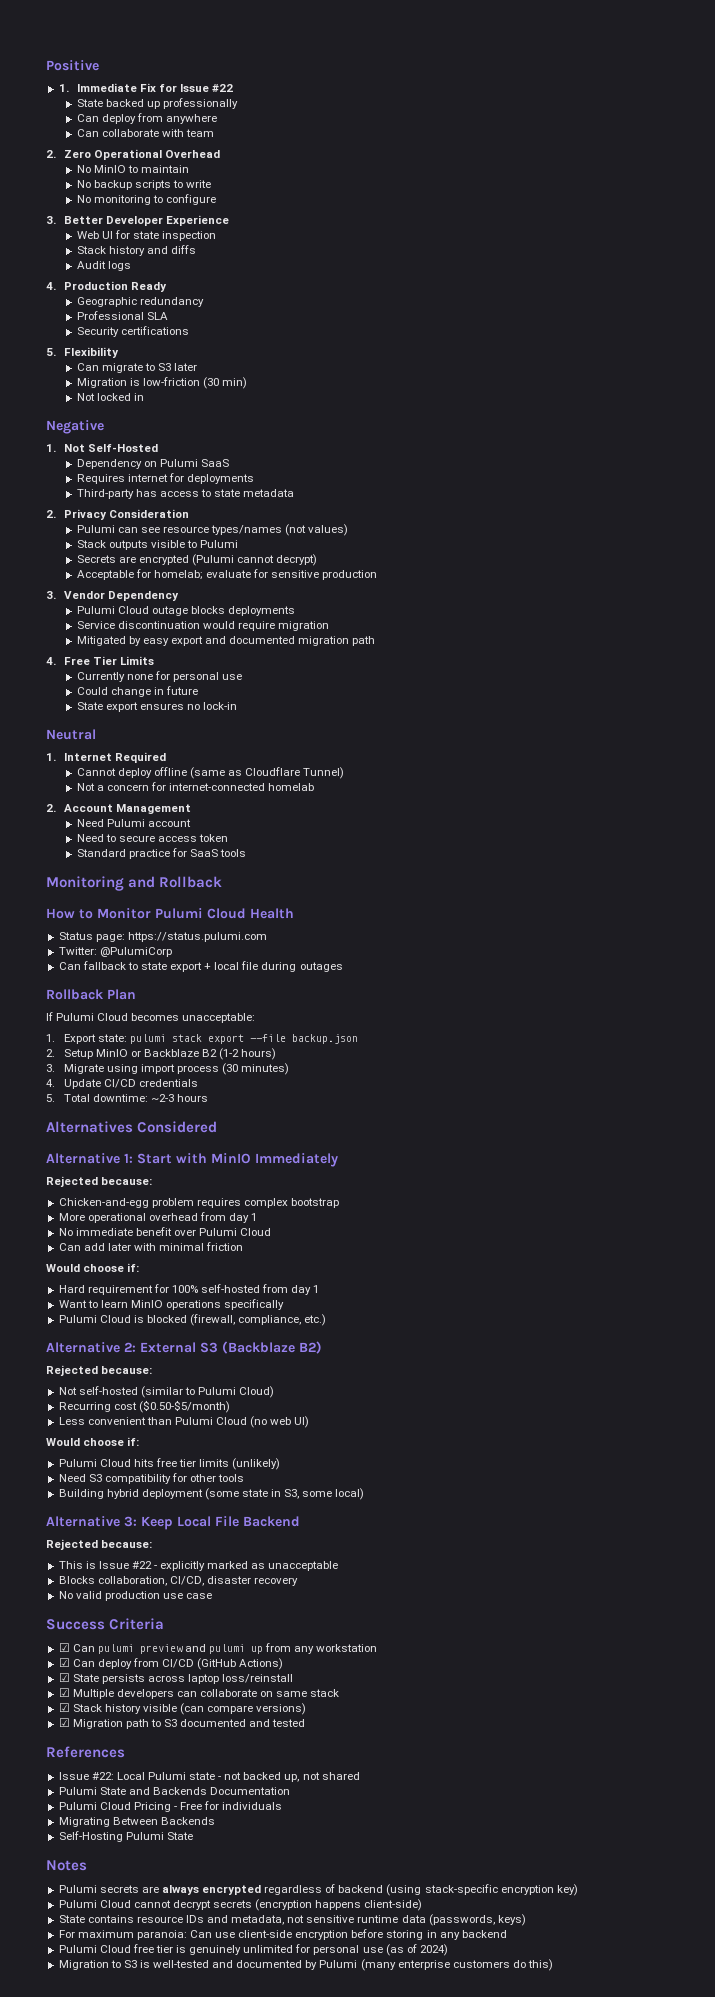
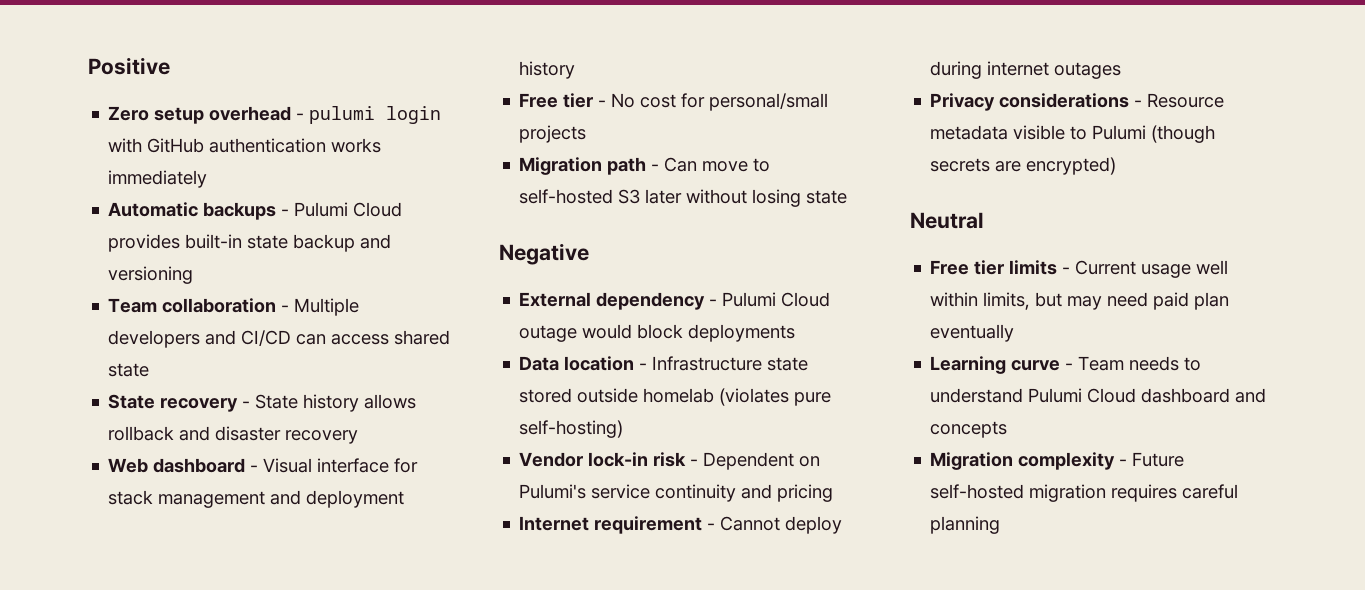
- 1. Immediate Fix for Issue #22
- State backed up professionally
- Can deploy from anywhere
- Can collaborate with team
- 2. Zero Operational Overhead
- No MinIO to maintain
- No backup scripts to write
- No monitoring to configure
- 3. Better Developer Experience
- Web UI for state inspection
- Stack history and diffs
- Audit logs
- 4. Production Ready
- Geographic redundancy
- Professional SLA
- Security certifications
- 5. Flexibility
- Can migrate to S3 later
- Migration is low-friction (30 min)
- Not locked in
+ Zero setup overhead - pulumi login with GitHub authentication works immediately
+ Automatic backups - Pulumi Cloud provides built-in state backup and versioning
+ Team collaboration - Multiple developers and CI/CD can access shared state
+ State recovery - State history allows rollback and disaster recovery
+ Web dashboard - Visual interface for stack management and deployment history
+ Free tier - No cost for personal/small projects
+ Migration path - Can move to self-hosted S3 later without losing state
  Negative
- 1. Not Self-Hosted
- Dependency on Pulumi SaaS
- Requires internet for deployments
- Third-party has access to state metadata
- 2. Privacy Consideration
- Pulumi can see resource types/names (not values)
- Stack outputs visible to Pulumi
- Secrets are encrypted (Pulumi cannot decrypt)
- Acceptable for homelab; evaluate for sensitive production
- 3. Vendor Dependency
- Pulumi Cloud outage blocks deployments
- Service discontinuation would require migration
- Mitigated by easy export and documented migration path
- 4. Free Tier Limits
- Currently none for personal use
- Could change in future
- State export ensures no lock-in
+ External dependency - Pulumi Cloud outage would block deployments
+ Data location - Infrastructure state stored outside homelab (violates pure self-hosting)
+ Vendor lock-in risk - Dependent on Pulumi's service continuity and pricing
+ Internet requirement - Cannot deploy during internet outages
+ Privacy considerations - Resource metadata visible to Pulumi (though secrets are encrypted)
  Neutral
- 1. Internet Required
- Cannot deploy offline (same as Cloudflare Tunnel)
- Not a concern for internet-connected homelab
- 2. Account Management
- Need Pulumi account
- Need to secure access token
- Standard practice for SaaS tools
- Monitoring and Rollback
- How to Monitor Pulumi Cloud Health
- Status page: https://status.pulumi.com
- Twitter: @PulumiCorp
- Can fallback to state export + local file during outages
- Rollback Plan
- If Pulumi Cloud becomes unacceptable:
- 1. Export state: pulumi stack export --file backup.json
- 2. Setup MinIO or Backblaze B2 (1-2 hours)
- 3. Migrate using import process (30 minutes)
- 4. Update CI/CD credentials
- 5. Total downtime: ~2-3 hours
- Alternatives Considered
- Alternative 1: Start with MinIO Immediately
- Rejected because:
- Chicken-and-egg problem requires complex bootstrap
- More operational overhead from day 1
- No immediate benefit over Pulumi Cloud
- Can add later with minimal friction
- Would choose if:
- Hard requirement for 100% self-hosted from day 1
- Want to learn MinIO operations specifically
- Pulumi Cloud is blocked (firewall, compliance, etc.)
- Alternative 2: External S3 (Backblaze B2)
- Rejected because:
- Not self-hosted (similar to Pulumi Cloud)
- Recurring cost ($0.50-$5/month)
- Less convenient than Pulumi Cloud (no web UI)
- Would choose if:
- Pulumi Cloud hits free tier limits (unlikely)
- Need S3 compatibility for other tools
- Building hybrid deployment (some state in S3, some local)
- Alternative 3: Keep Local File Backend
- Rejected because:
- This is Issue #22 - explicitly marked as unacceptable
- Blocks collaboration, CI/CD, disaster recovery
- No valid production use case
- Success Criteria
- ☑ Can pulumi preview and pulumi up from any workstation
- ☑ Can deploy from CI/CD (GitHub Actions)
- ☑ State persists across laptop loss/reinstall
- ☑ Multiple developers can collaborate on same stack
- ☑ Stack history visible (can compare versions)
- ☑ Migration path to S3 documented and tested
- References
- Issue #22: Local Pulumi state - not backed up, not shared
- Pulumi State and Backends Documentation
- Pulumi Cloud Pricing - Free for individuals
- Migrating Between Backends
- Self-Hosting Pulumi State
- Notes
- Pulumi secrets are always encrypted regardless of backend (using stack-specific encryption key)
- Pulumi Cloud cannot decrypt secrets (encryption happens client-side)
- State contains resource IDs and metadata, not sensitive runtime data (passwords, keys)
- For maximum paranoia: Can use client-side encryption before storing in any backend
- Pulumi Cloud free tier is genuinely unlimited for personal use (as of 2024)
- Migration to S3 is well-tested and documented by Pulumi (many enterprise customers do this)
+ Free tier limits - Current usage well within limits, but may need paid plan eventually
+ Learning curve - Team needs to understand Pulumi Cloud dashboard and concepts
+ Migration complexity - Future self-hosted migration requires careful planning

